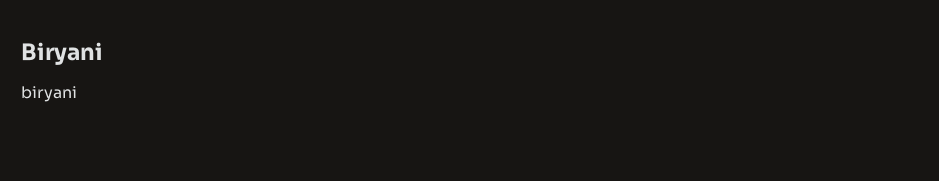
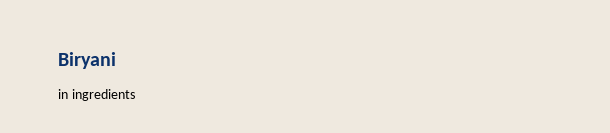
- biryani
+ in ingredients

